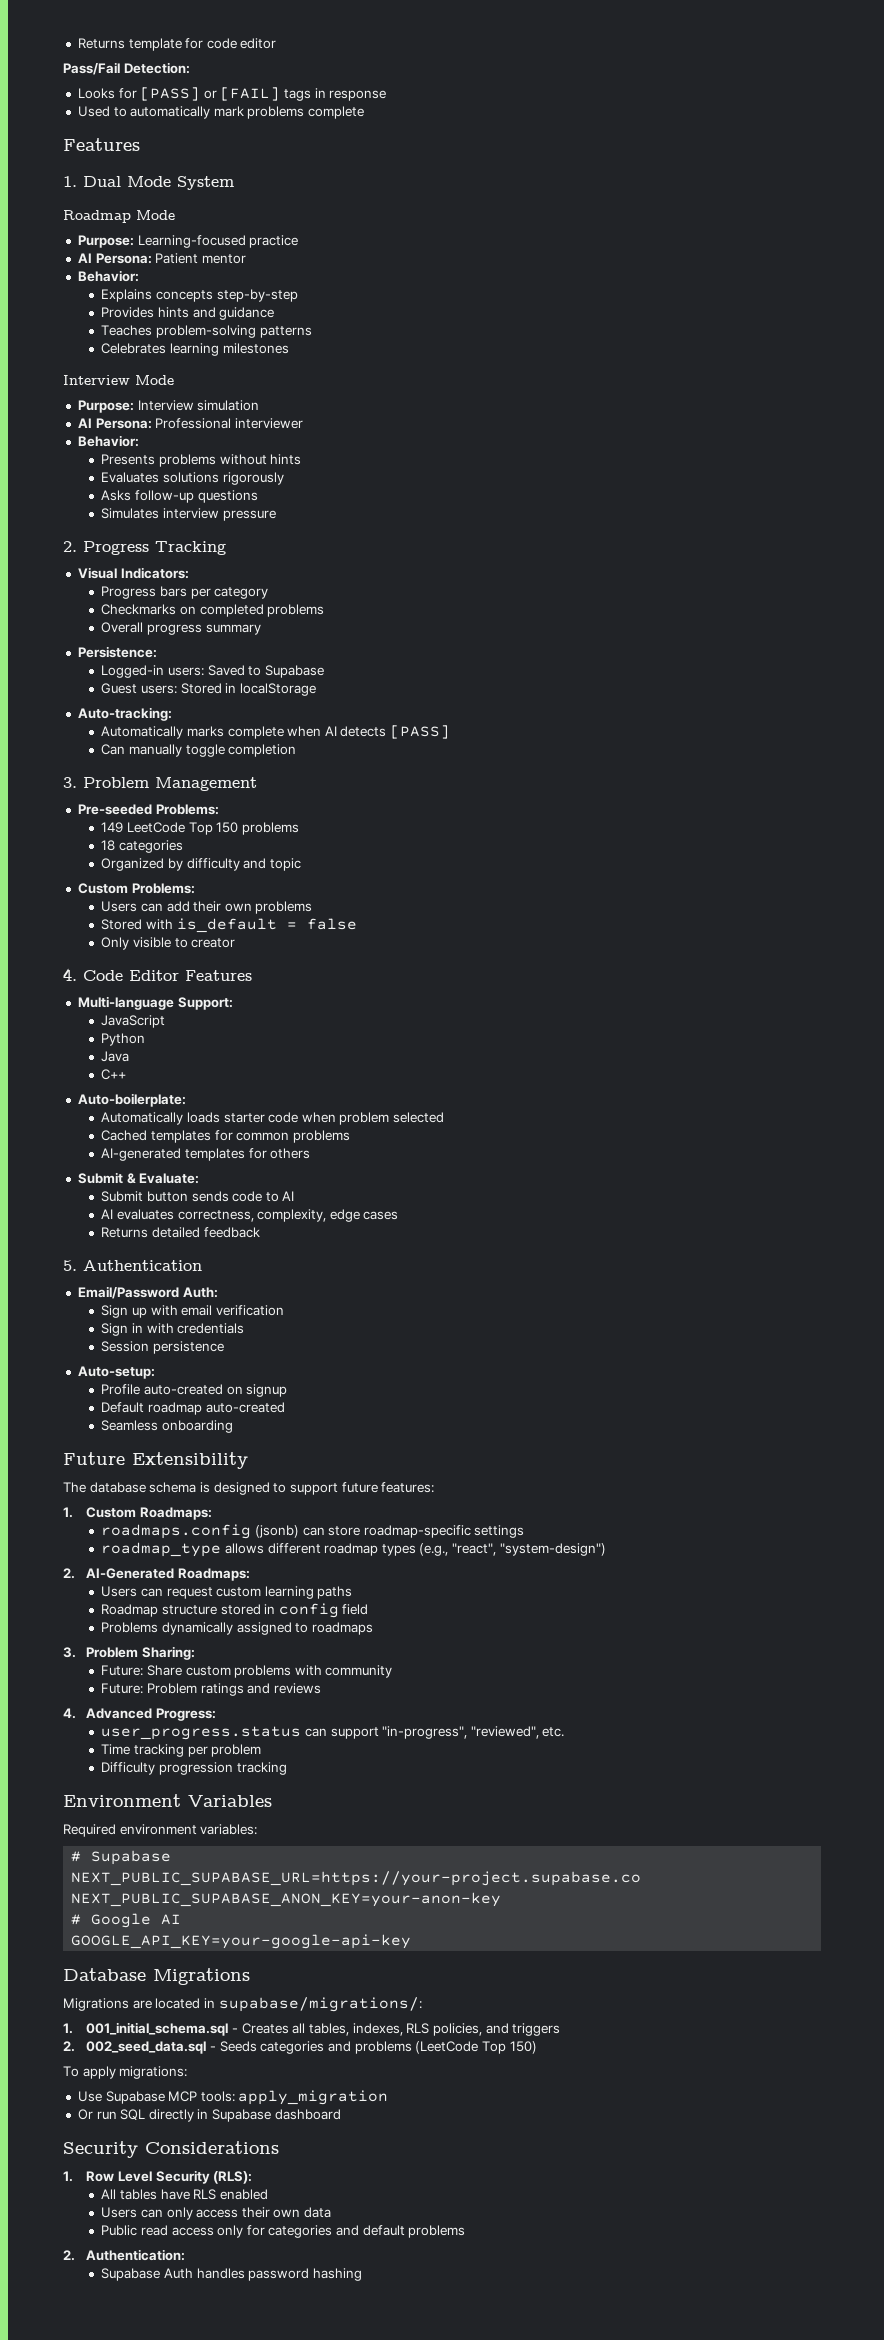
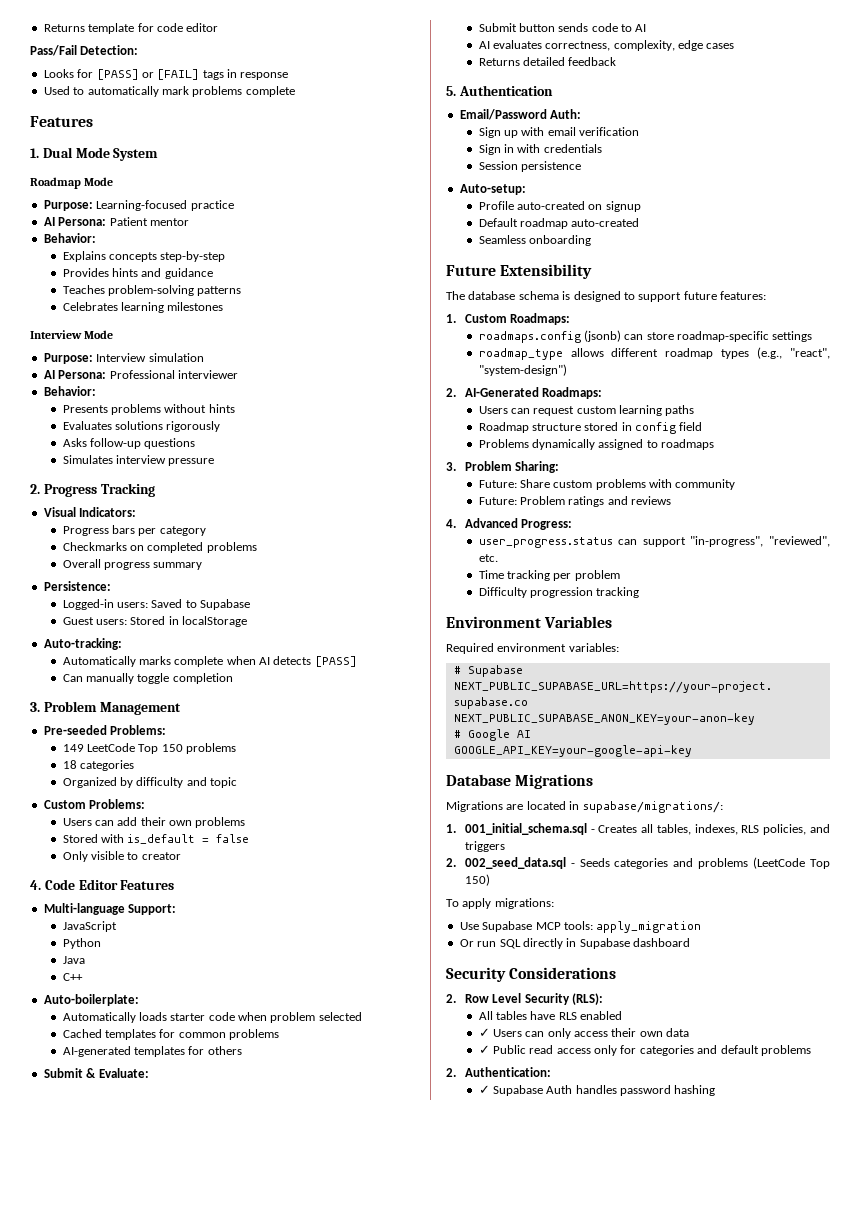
- 1. Row Level Security (RLS):
+ 2. Row Level Security (RLS):
- Users can only access their own data
+ ✓ Users can only access their own data
- Public read access only for categories and default problems
+ ✓ Public read access only for categories and default problems
- Supabase Auth handles password hashing
+ ✓ Supabase Auth handles password hashing

